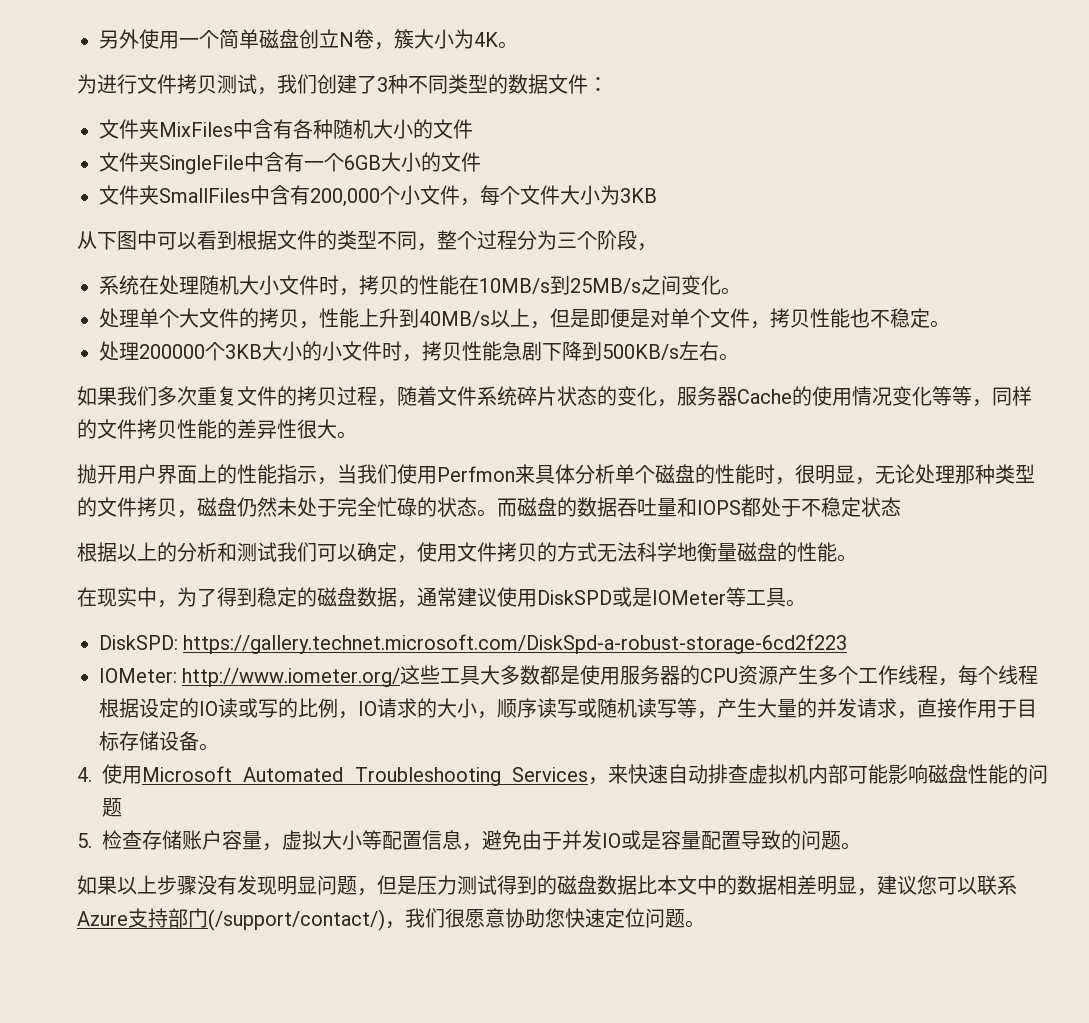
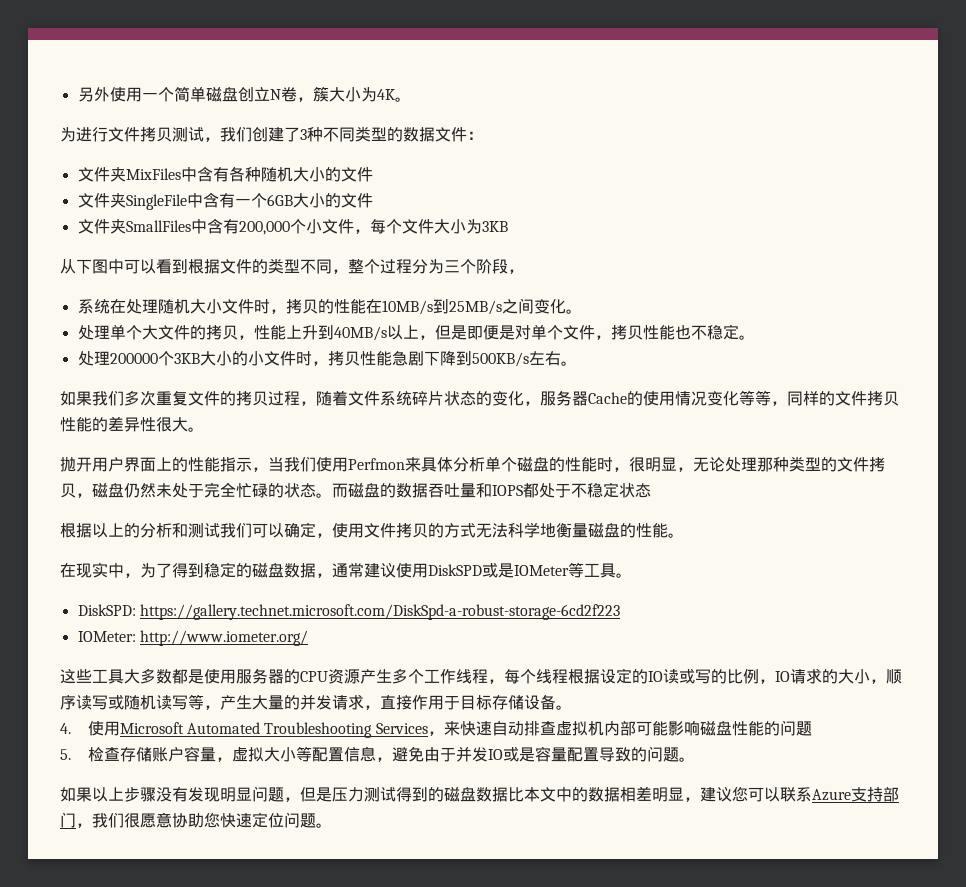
- IOMeter: http://www.iometer.org/这些工具大多数都是使用服务器的CPU资源产生多个工作线程，每个线程根据设定的IO读或写的比例，IO请求的大小，顺序读写或随机读写等，产生大量的并发请求，直接作用于目标存储设备。
+ IOMeter: http://www.iometer.org/
+ 这些工具大多数都是使用服务器的CPU资源产生多个工作线程，每个线程根据设定的IO读或写的比例，IO请求的大小，顺序读写或随机读写等，产生大量的并发请求，直接作用于目标存储设备。
- 如果以上步骤没有发现明显问题，但是压力测试得到的磁盘数据比本文中的数据相差明显，建议您可以联系Azure支持部门(/support/contact/)，我们很愿意协助您快速定位问题。
+ 如果以上步骤没有发现明显问题，但是压力测试得到的磁盘数据比本文中的数据相差明显，建议您可以联系Azure支持部门，我们很愿意协助您快速定位问题。

